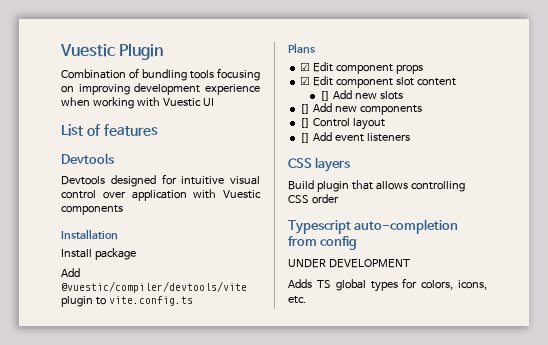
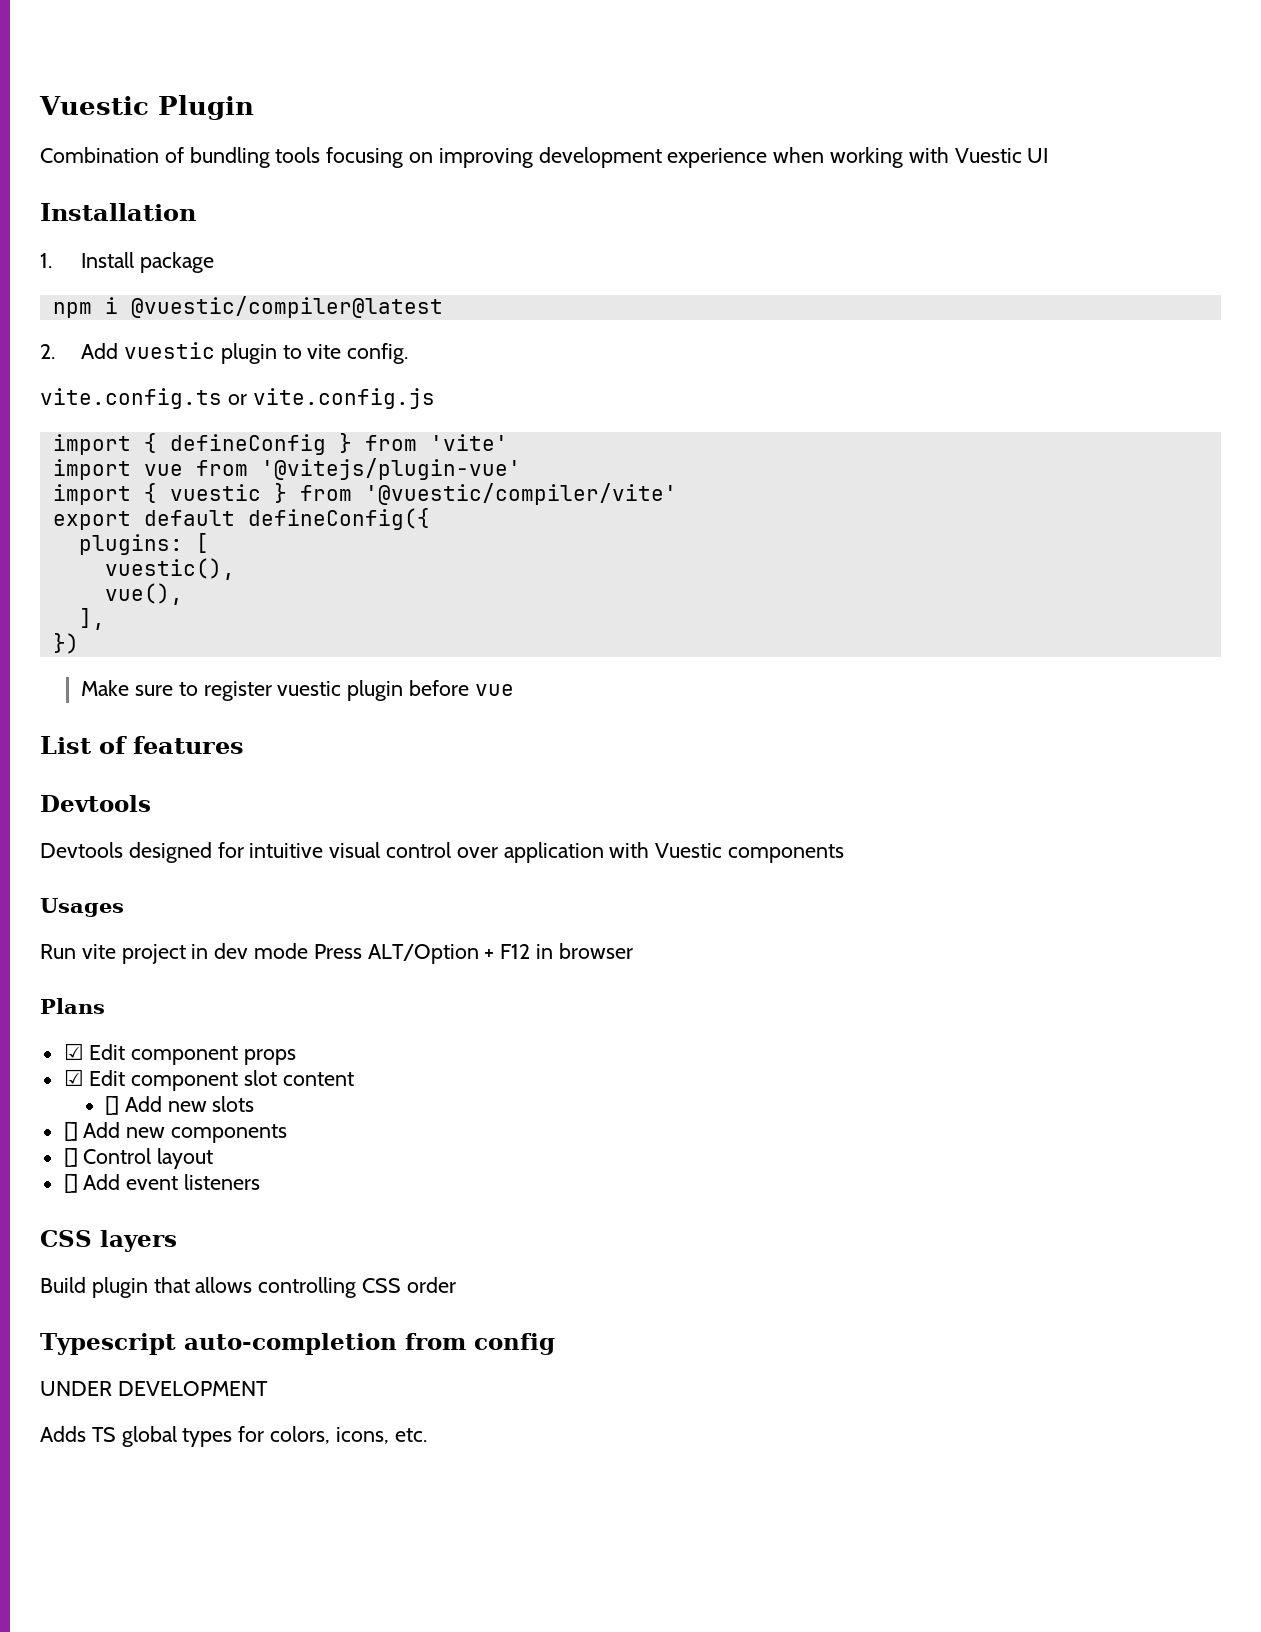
+ Installation
+ 1. Install package
+ npm i @vuestic/compiler@latest
+ 2. Add vuestic plugin to vite config.
+ vite.config.ts or vite.config.js
+ import { defineConfig } from 'vite'
+ import vue from '@vitejs/plugin-vue'
+ import { vuestic } from '@vuestic/compiler/vite'
+ export default defineConfig({
+ plugins: [
+ vuestic(),
+ vue(),
+ ],
+ })
+ Make sure to register vuestic plugin before vue
- Installation
- Install package
- Add @vuestic/compiler/devtools/vite plugin to vite.config.ts
+ Usages
+ Run vite project in dev mode Press ALT/Option + F12 in browser

